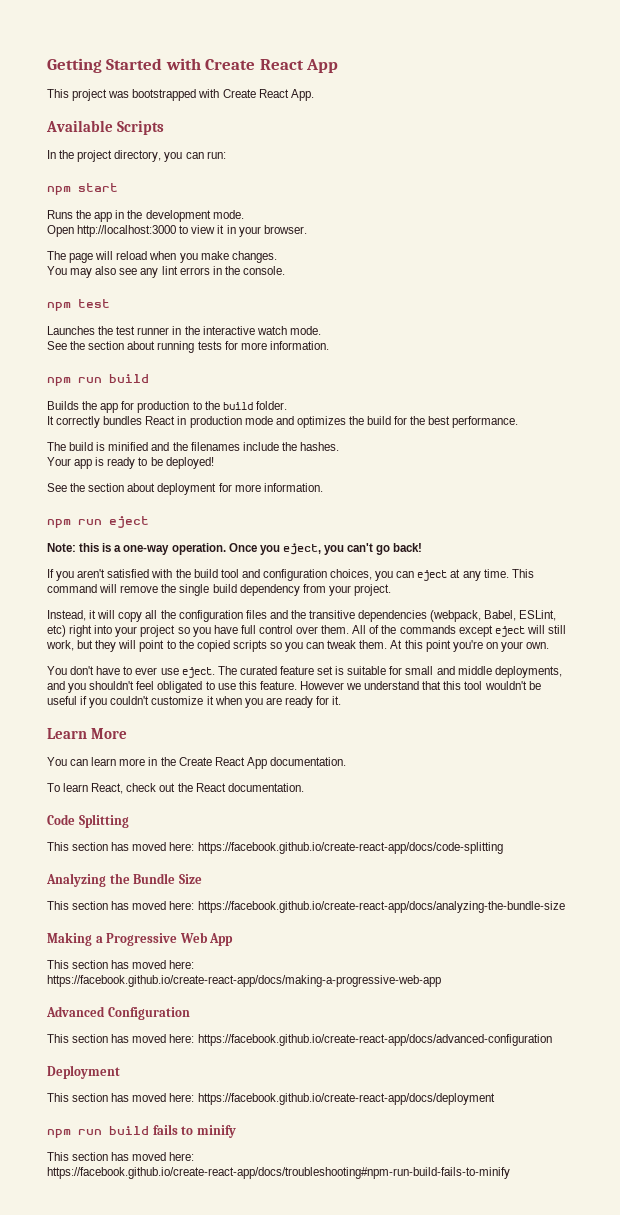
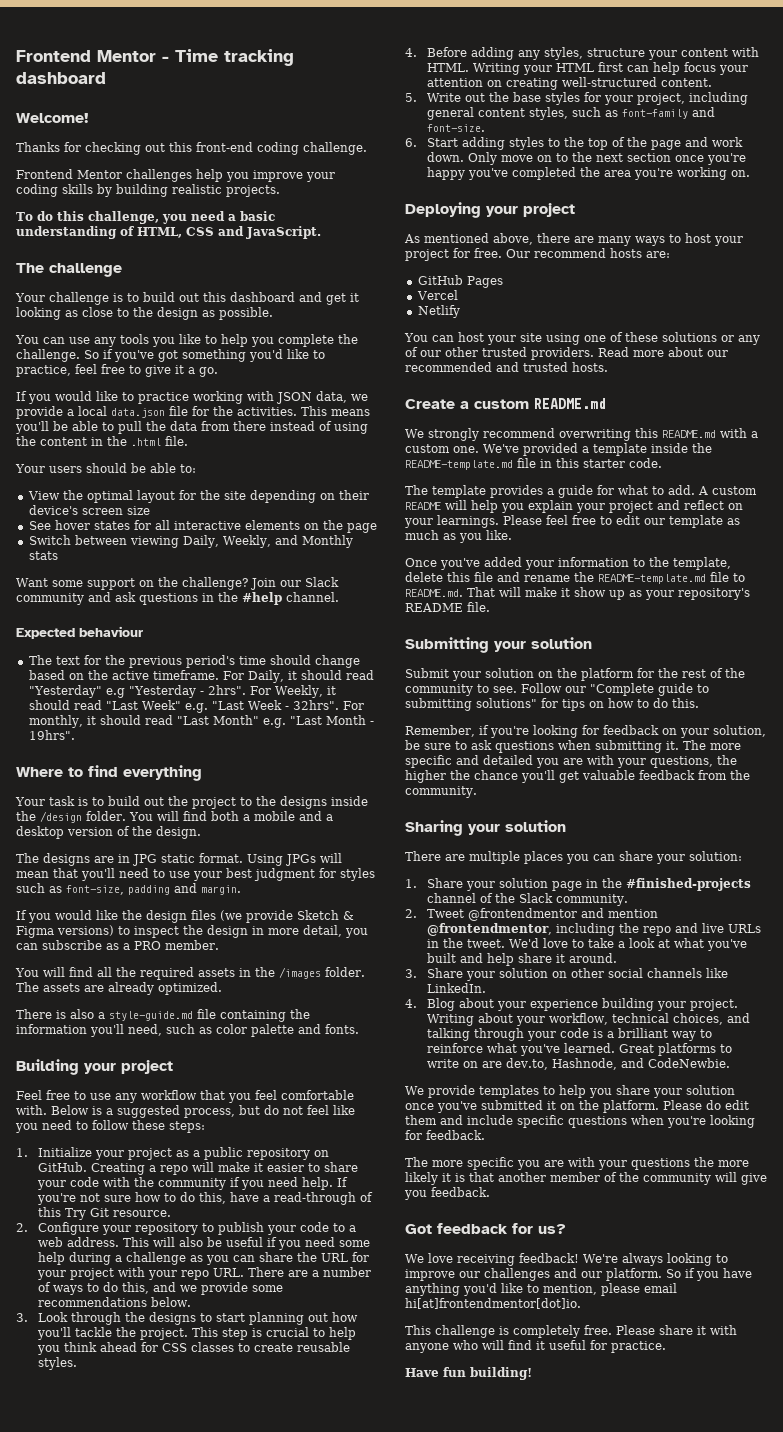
- Getting Started with Create React App
- This project was bootstrapped with Create React App.
- Available Scripts
- In the project directory, you can run:
- npm start
- Runs the app in the development mode.
- Open http://localhost:3000 to view it in your browser.
- The page will reload when you make changes.
- You may also see any lint errors in the console.
- npm test
- Launches the test runner in the interactive watch mode.
- See the section about running tests for more information.
- npm run build
- Builds the app for production to the build folder.
- It correctly bundles React in production mode and optimizes the build for the best performance.
- The build is minified and the filenames include the hashes.
- Your app is ready to be deployed!
- See the section about deployment for more information.
- npm run eject
- Note: this is a one-way operation. Once you eject, you can't go back!
- If you aren't satisfied with the build tool and configuration choices, you can eject at any time. This command will remove the single build dependency from your project.
- Instead, it will copy all the configuration files and the transitive dependencies (webpack, Babel, ESLint, etc) right into your project so you have full control over them. All of the commands except eject will still work, but they will point to the copied scripts so you can tweak them. At this point you're on your own.
- You don't have to ever use eject. The curated feature set is suitable for small and middle deployments, and you shouldn't feel obligated to use this feature. However we understand that this tool wouldn't be useful if you couldn't customize it when you are ready for it.
- Learn More
- You can learn more in the Create React App documentation.
- To learn React, check out the React documentation.
- Code Splitting
- This section has moved here: https://facebook.github.io/create-react-app/docs/code-splitting
- Analyzing the Bundle Size
- This section has moved here: https://facebook.github.io/create-react-app/docs/analyzing-the-bundle-size
- Making a Progressive Web App
- This section has moved here: https://facebook.github.io/create-react-app/docs/making-a-progressive-web-app
- Advanced Configuration
- This section has moved here: https://facebook.github.io/create-react-app/docs/advanced-configuration
- Deployment
- This section has moved here: https://facebook.github.io/create-react-app/docs/deployment
- npm run build fails to minify
- This section has moved here: https://facebook.github.io/create-react-app/docs/troubleshooting#npm-run-build-fails-to-minify
+ Frontend Mentor - Time tracking dashboard
+ Welcome!
+ Thanks for checking out this front-end coding challenge.
+ Frontend Mentor challenges help you improve your coding skills by building realistic projects.
+ To do this challenge, you need a basic understanding of HTML, CSS and JavaScript.
+ The challenge
+ Your challenge is to build out this dashboard and get it looking as close to the design as possible.
+ You can use any tools you like to help you complete the challenge. So if you've got something you'd like to practice, feel free to give it a go.
+ If you would like to practice working with JSON data, we provide a local data.json file for the activities. This means you'll be able to pull the data from there instead of using the content in the .html file.
+ Your users should be able to:
+ View the optimal layout for the site depending on their device's screen size
+ See hover states for all interactive elements on the page
+ Switch between viewing Daily, Weekly, and Monthly stats
+ Want some support on the challenge? Join our Slack community and ask questions in the #help channel.
+ Expected behaviour
+ The text for the previous period's time should change based on the active timeframe. For Daily, it should read "Yesterday" e.g "Yesterday - 2hrs". For Weekly, it should read "Last Week" e.g. "Last Week - 32hrs". For monthly, it should read "Last Month" e.g. "Last Month - 19hrs".
+ Where to find everything
+ Your task is to build out the project to the designs inside the /design folder. You will find both a mobile and a desktop version of the design.
+ The designs are in JPG static format. Using JPGs will mean that you'll need to use your best judgment for styles such as font-size, padding and margin.
+ If you would like the design files (we provide Sketch & Figma versions) to inspect the design in more detail, you can subscribe as a PRO member.
+ You will find all the required assets in the /images folder. The assets are already optimized.
+ There is also a style-guide.md file containing the information you'll need, such as color palette and fonts.
+ Building your project
+ Feel free to use any workflow that you feel comfortable with. Below is a suggested process, but do not feel like you need to follow these steps:
+ 1. Initialize your project as a public repository on GitHub. Creating a repo will make it easier to share your code with the community if you need help. If you're not sure how to do this, have a read-through of this Try Git resource.
+ 2. Configure your repository to publish your code to a web address. This will also be useful if you need some help during a challenge as you can share the URL for your project with your repo URL. There are a number of ways to do this, and we provide some recommendations below.
+ 3. Look through the designs to start planning out how you'll tackle the project. This step is crucial to help you think ahead for CSS classes to create reusable styles.
+ 4. Before adding any styles, structure your content with HTML. Writing your HTML first can help focus your attention on creating well-structured content.
+ 5. Write out the base styles for your project, including general content styles, such as font-family and font-size.
+ 6. Start adding styles to the top of the page and work down. Only move on to the next section once you're happy you've completed the area you're working on.
+ Deploying your project
+ As mentioned above, there are many ways to host your project for free. Our recommend hosts are:
+ GitHub Pages
+ Vercel
+ Netlify
+ You can host your site using one of these solutions or any of our other trusted providers. Read more about our recommended and trusted hosts.
+ Create a custom README.md
+ We strongly recommend overwriting this README.md with a custom one. We've provided a template inside the README-template.md file in this starter code.
+ The template provides a guide for what to add. A custom README will help you explain your project and reflect on your learnings. Please feel free to edit our template as much as you like.
+ Once you've added your information to the template, delete this file and rename the README-template.md file to README.md. That will make it show up as your repository's README file.
+ Submitting your solution
+ Submit your solution on the platform for the rest of the community to see. Follow our "Complete guide to submitting solutions" for tips on how to do this.
+ Remember, if you're looking for feedback on your solution, be sure to ask questions when submitting it. The more specific and detailed you are with your questions, the higher the chance you'll get valuable feedback from the community.
+ Sharing your solution
+ There are multiple places you can share your solution:
+ 1. Share your solution page in the #finished-projects channel of the Slack community.
+ 2. Tweet @frontendmentor and mention @frontendmentor, including the repo and live URLs in the tweet. We'd love to take a look at what you've built and help share it around.
+ 3. Share your solution on other social channels like LinkedIn.
+ 4. Blog about your experience building your project. Writing about your workflow, technical choices, and talking through your code is a brilliant way to reinforce what you've learned. Great platforms to write on are dev.to, Hashnode, and CodeNewbie.
+ We provide templates to help you share your solution once you've submitted it on the platform. Please do edit them and include specific questions when you're looking for feedback.
+ The more specific you are with your questions the more likely it is that another member of the community will give you feedback.
+ Got feedback for us?
+ We love receiving feedback! We're always looking to improve our challenges and our platform. So if you have anything you'd like to mention, please email hi[at]frontendmentor[dot]io.
+ This challenge is completely free. Please share it with anyone who will find it useful for practice.
+ Have fun building!

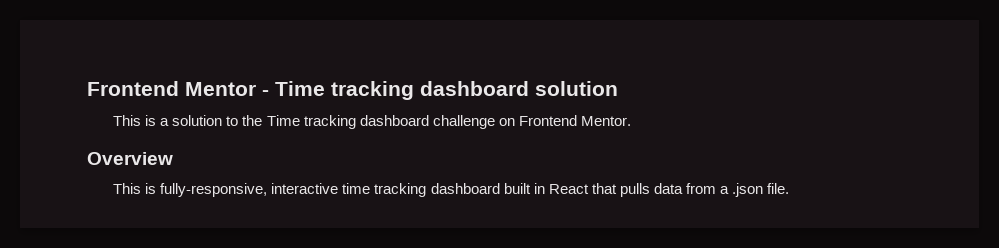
- Frontend Mentor - Time tracking dashboard
- Welcome!
- Thanks for checking out this front-end coding challenge.
- Frontend Mentor challenges help you improve your coding skills by building realistic projects.
- To do this challenge, you need a basic understanding of HTML, CSS and JavaScript.
- The challenge
- Your challenge is to build out this dashboard and get it looking as close to the design as possible.
- You can use any tools you like to help you complete the challenge. So if you've got something you'd like to practice, feel free to give it a go.
- If you would like to practice working with JSON data, we provide a local data.json file for the activities. This means you'll be able to pull the data from there instead of using the content in the .html file.
- Your users should be able to:
- View the optimal layout for the site depending on their device's screen size
- See hover states for all interactive elements on the page
- Switch between viewing Daily, Weekly, and Monthly stats
- Want some support on the challenge? Join our Slack community and ask questions in the #help channel.
- Expected behaviour
- The text for the previous period's time should change based on the active timeframe. For Daily, it should read "Yesterday" e.g "Yesterday - 2hrs". For Weekly, it should read "Last Week" e.g. "Last Week - 32hrs". For monthly, it should read "Last Month" e.g. "Last Month - 19hrs".
- Where to find everything
- Your task is to build out the project to the designs inside the /design folder. You will find both a mobile and a desktop version of the design.
- The designs are in JPG static format. Using JPGs will mean that you'll need to use your best judgment for styles such as font-size, padding and margin.
- If you would like the design files (we provide Sketch & Figma versions) to inspect the design in more detail, you can subscribe as a PRO member.
- You will find all the required assets in the /images folder. The assets are already optimized.
- There is also a style-guide.md file containing the information you'll need, such as color palette and fonts.
- Building your project
- Feel free to use any workflow that you feel comfortable with. Below is a suggested process, but do not feel like you need to follow these steps:
- 1. Initialize your project as a public repository on GitHub. Creating a repo will make it easier to share your code with the community if you need help. If you're not sure how to do this, have a read-through of this Try Git resource.
- 2. Configure your repository to publish your code to a web address. This will also be useful if you need some help during a challenge as you can share the URL for your project with your repo URL. There are a number of ways to do this, and we provide some recommendations below.
- 3. Look through the designs to start planning out how you'll tackle the project. This step is crucial to help you think ahead for CSS classes to create reusable styles.
- 4. Before adding any styles, structure your content with HTML. Writing your HTML first can help focus your attention on creating well-structured content.
- 5. Write out the base styles for your project, including general content styles, such as font-family and font-size.
- 6. Start adding styles to the top of the page and work down. Only move on to the next section once you're happy you've completed the area you're working on.
- Deploying your project
- As mentioned above, there are many ways to host your project for free. Our recommend hosts are:
- GitHub Pages
- Vercel
- Netlify
- You can host your site using one of these solutions or any of our other trusted providers. Read more about our recommended and trusted hosts.
- Create a custom README.md
- We strongly recommend overwriting this README.md with a custom one. We've provided a template inside the README-template.md file in this starter code.
- The template provides a guide for what to add. A custom README will help you explain your project and reflect on your learnings. Please feel free to edit our template as much as you like.
- Once you've added your information to the template, delete this file and rename the README-template.md file to README.md. That will make it show up as your repository's README file.
- Submitting your solution
- Submit your solution on the platform for the rest of the community to see. Follow our "Complete guide to submitting solutions" for tips on how to do this.
- Remember, if you're looking for feedback on your solution, be sure to ask questions when submitting it. The more specific and detailed you are with your questions, the higher the chance you'll get valuable feedback from the community.
- Sharing your solution
- There are multiple places you can share your solution:
- 1. Share your solution page in the #finished-projects channel of the Slack community.
- 2. Tweet @frontendmentor and mention @frontendmentor, including the repo and live URLs in the tweet. We'd love to take a look at what you've built and help share it around.
- 3. Share your solution on other social channels like LinkedIn.
- 4. Blog about your experience building your project. Writing about your workflow, technical choices, and talking through your code is a brilliant way to reinforce what you've learned. Great platforms to write on are dev.to, Hashnode, and CodeNewbie.
- We provide templates to help you share your solution once you've submitted it on the platform. Please do edit them and include specific questions when you're looking for feedback.
- The more specific you are with your questions the more likely it is that another member of the community will give you feedback.
- Got feedback for us?
- We love receiving feedback! We're always looking to improve our challenges and our platform. So if you have anything you'd like to mention, please email hi[at]frontendmentor[dot]io.
- This challenge is completely free. Please share it with anyone who will find it useful for practice.
- Have fun building!
+ Frontend Mentor - Time tracking dashboard solution
+ This is a solution to the Time tracking dashboard challenge on Frontend Mentor.
+ Overview
+ This is fully-responsive, interactive time tracking dashboard built in React that pulls data from a .json file.

